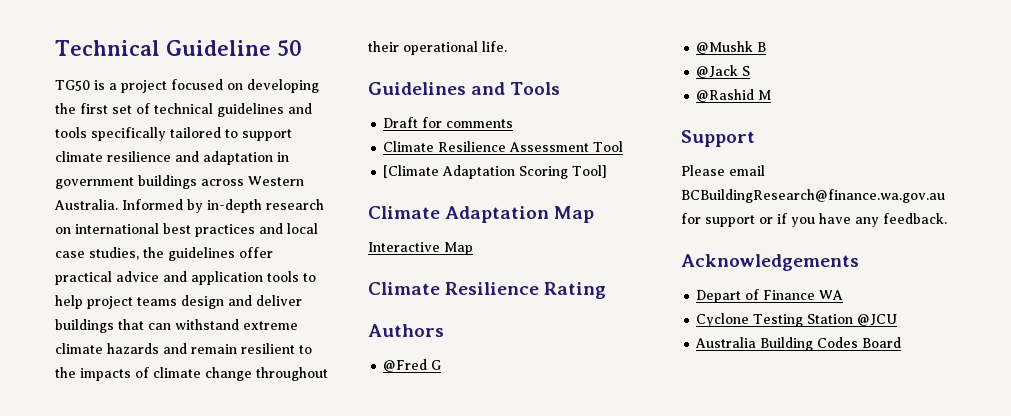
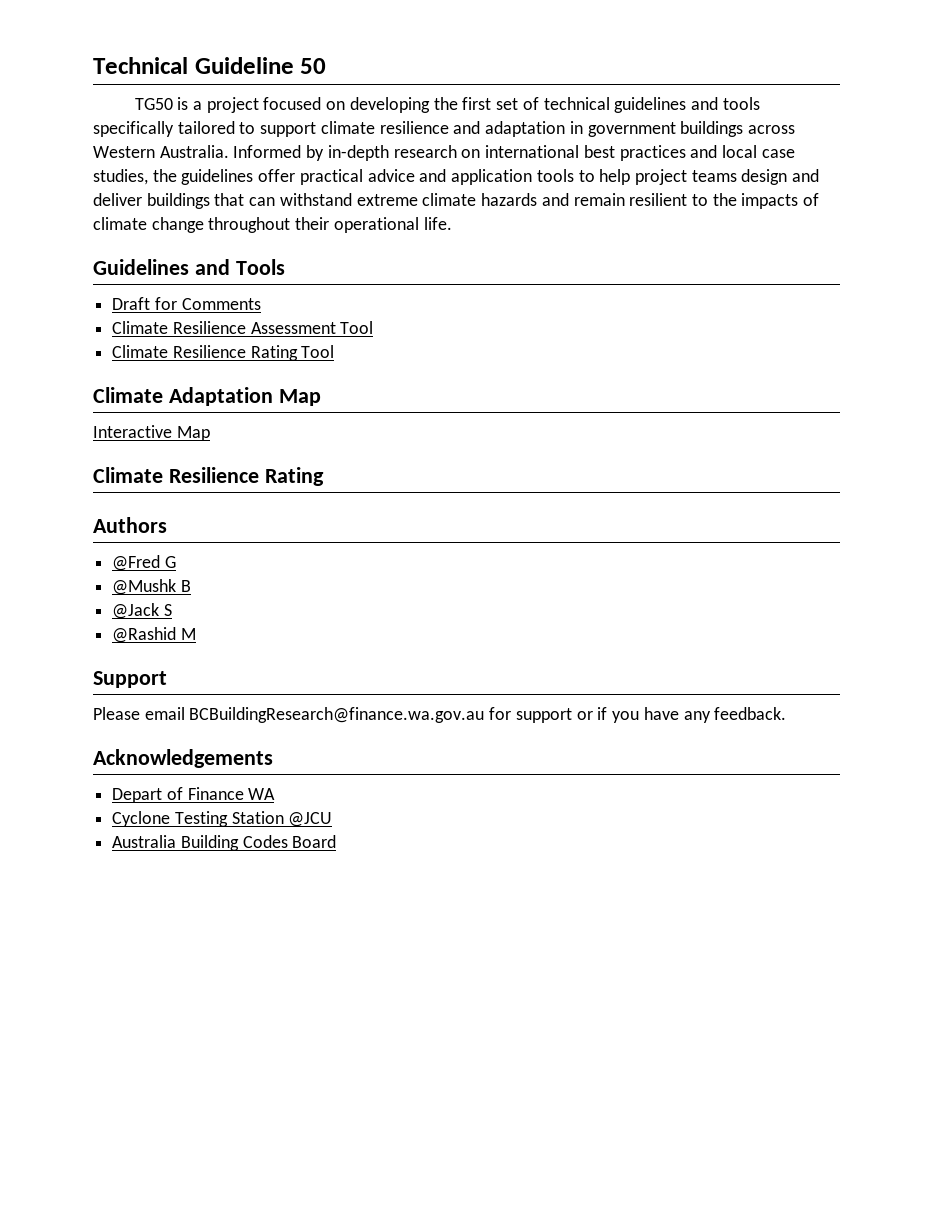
- Draft for comments
+ Draft for Comments
- [Climate Adaptation Scoring Tool]
+ Climate Resilience Rating Tool

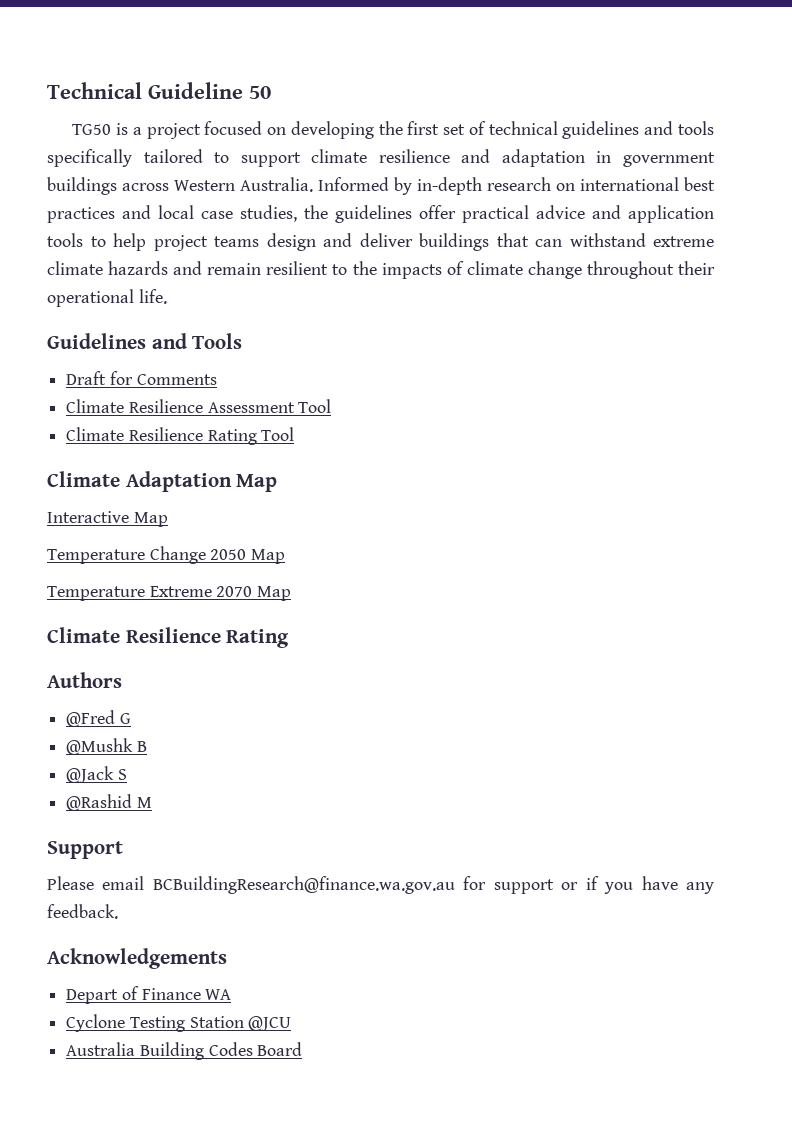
+ Temperature Change 2050 Map
+ Temperature Extreme 2070 Map

